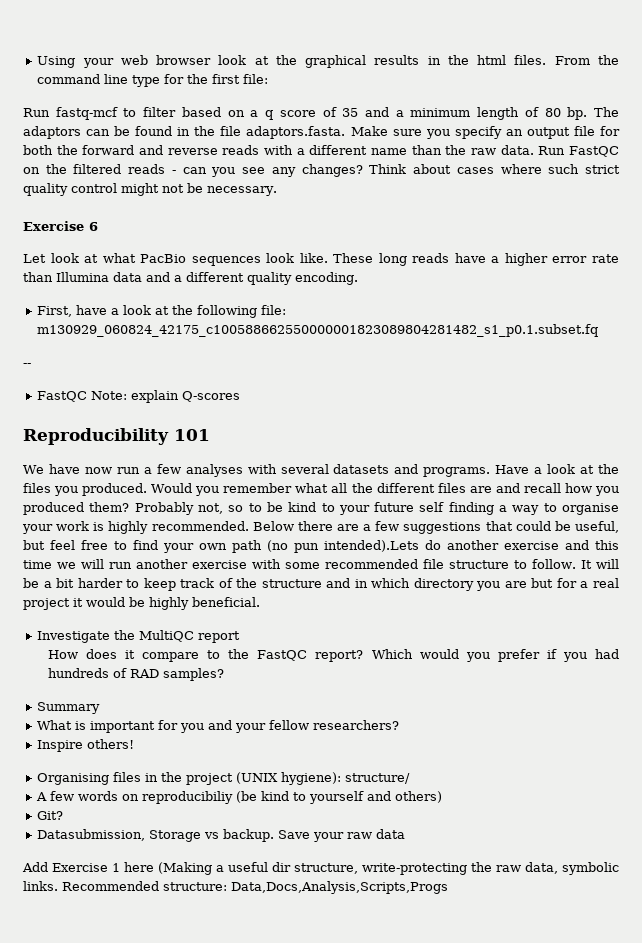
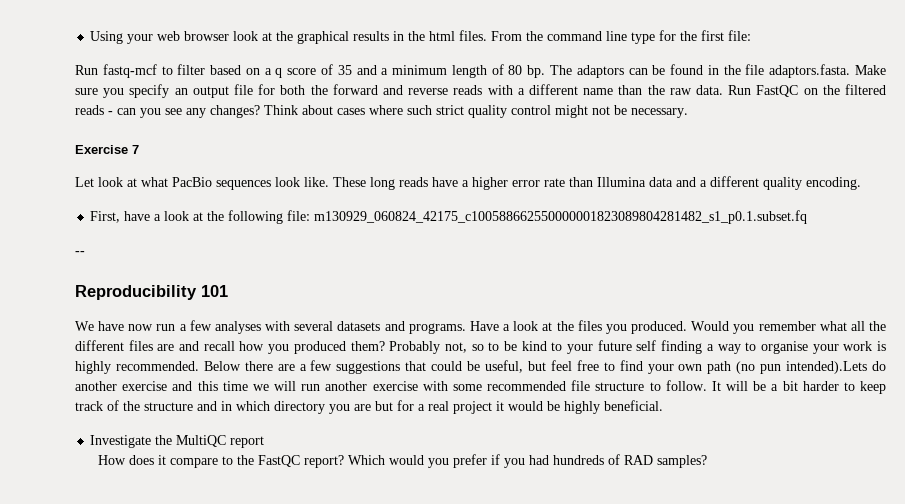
- Exercise 6
+ Exercise 7
- FastQC Note: explain Q-scores
- Summary
- What is important for you and your fellow researchers?
- Inspire others!
- Organising files in the project (UNIX hygiene): structure/
- A few words on reproducibiliy (be kind to yourself and others)
- Git?
- Datasubmission, Storage vs backup. Save your raw data
- Add Exercise 1 here (Making a useful dir structure, write-protecting the raw data, symbolic links. Recommended structure: Data,Docs,Analysis,Scripts,Progs

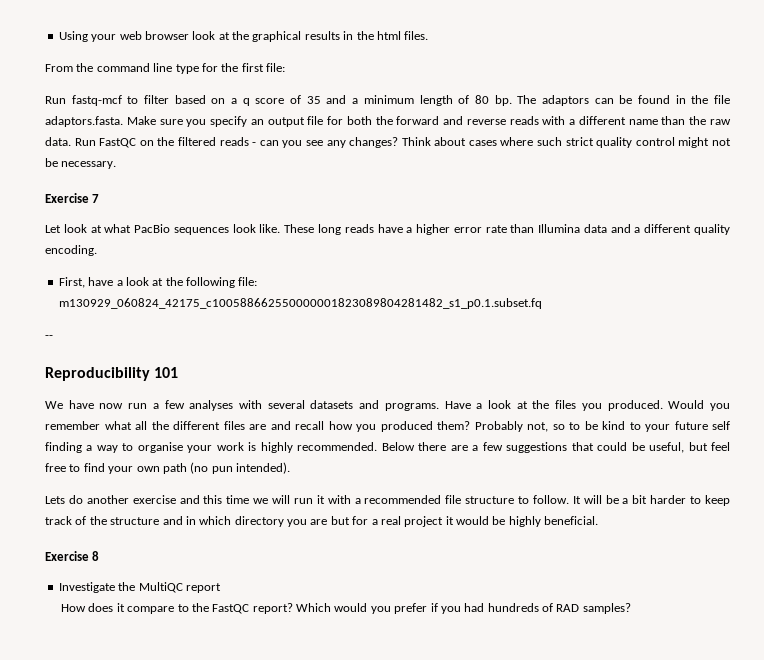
- Using your web browser look at the graphical results in the html files. From the command line type for the first file:
+ Using your web browser look at the graphical results in the html files.
+ From the command line type for the first file:
- Below there are a few suggestions that could be useful, but feel free to find your own path (no pun intended).Lets do another exercise and this time we will run another exercise with some recommended file structure to follow.
+ Below there are a few suggestions that could be useful, but feel free to find your own path (no pun intended).
+ Lets do another exercise and this time we will run it with a recommended file structure to follow.
+ Exercise 8

